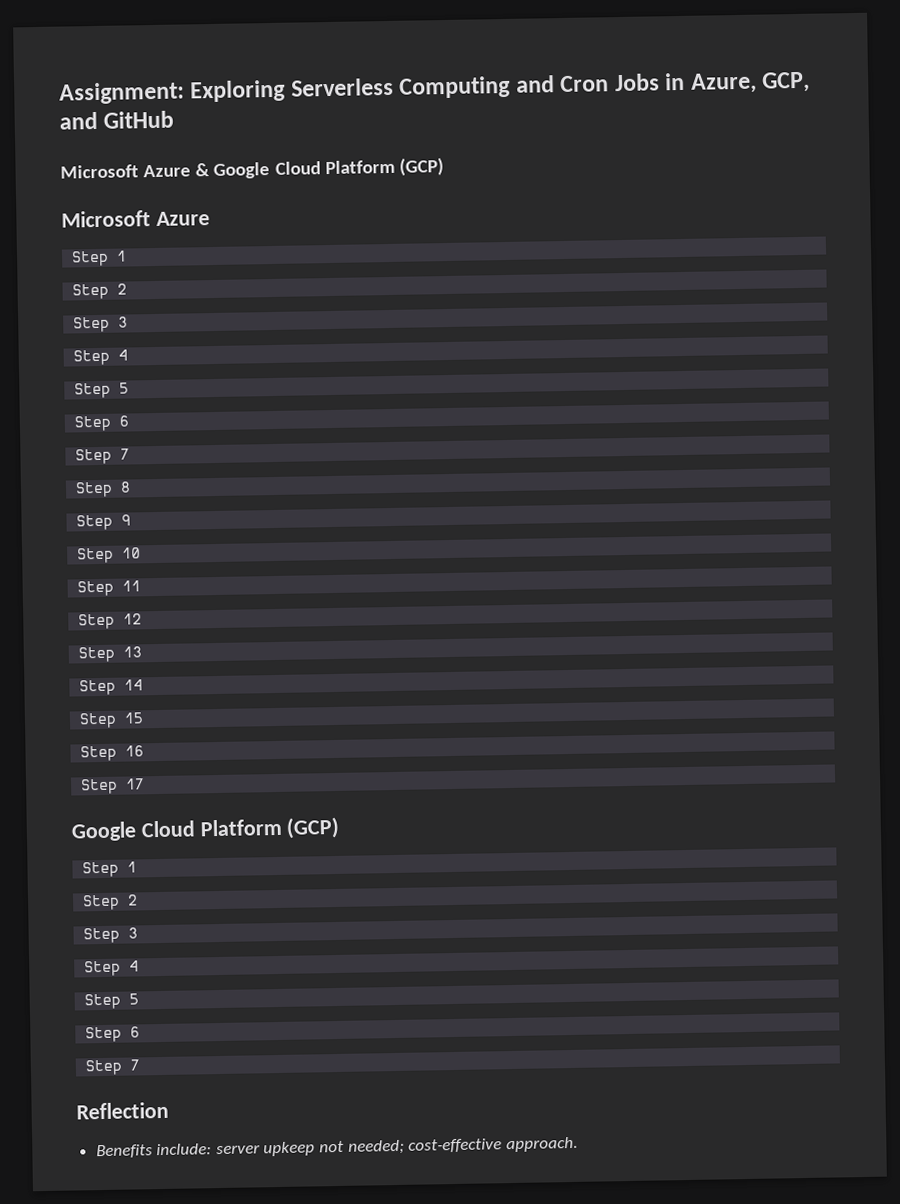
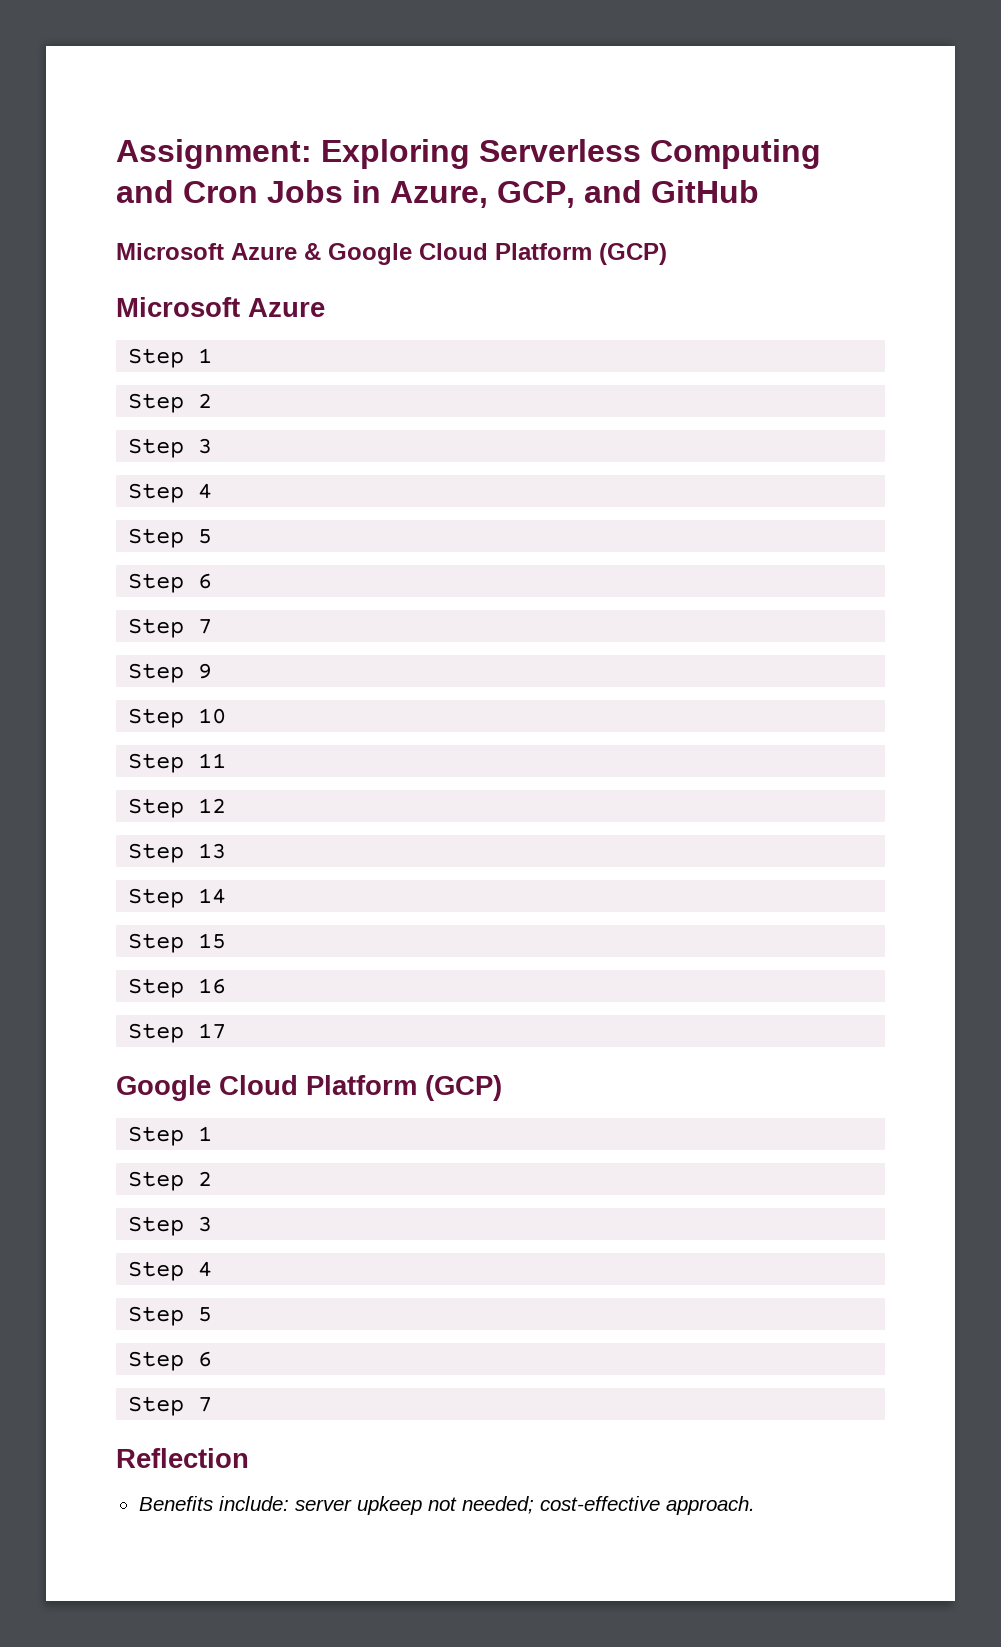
- Step 8

